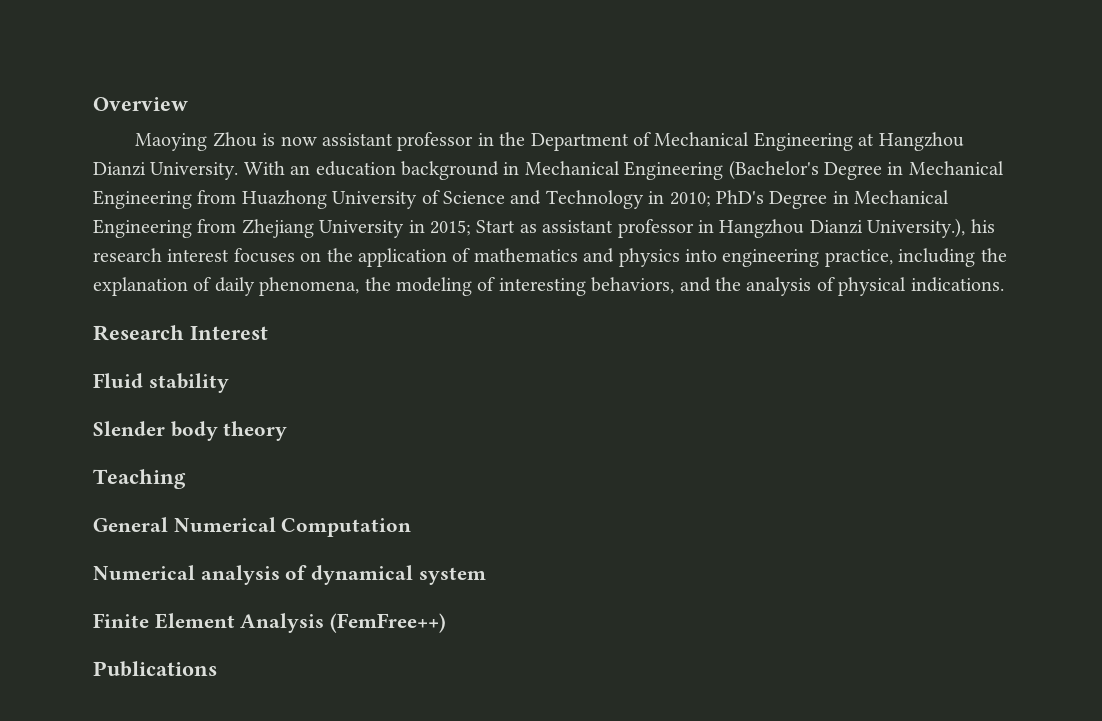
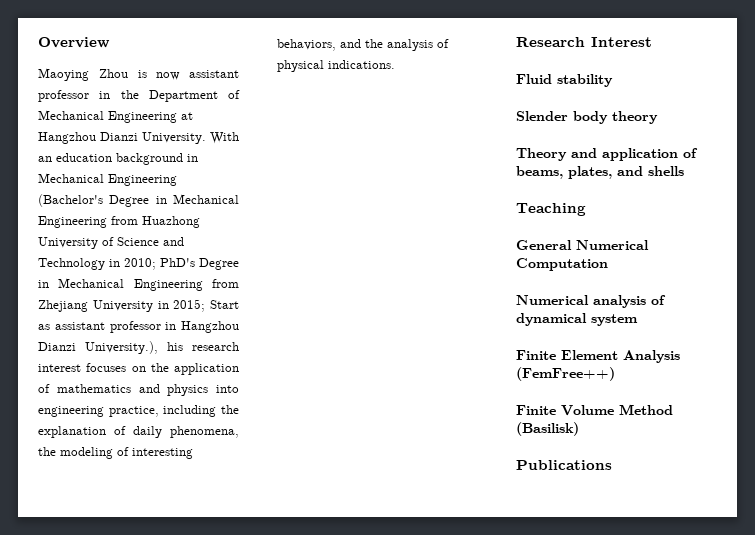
+ Theory and application of beams, plates, and shells
+ Finite Volume Method (Basilisk)

